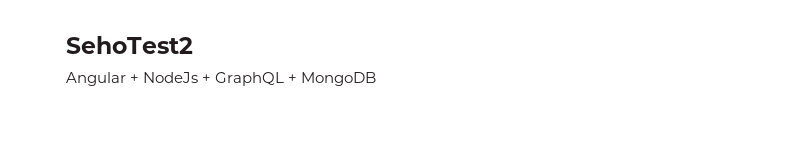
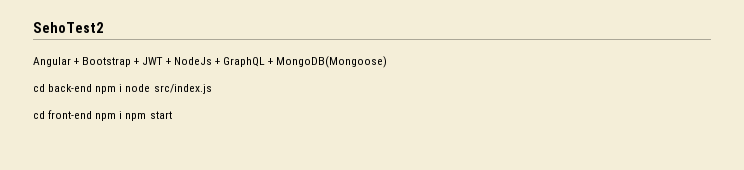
- Angular + NodeJs + GraphQL + MongoDB
+ Angular + Bootstrap + JWT + NodeJs + GraphQL + MongoDB(Mongoose)
+ cd back-end npm i node src/index.js
+ cd front-end npm i npm start

